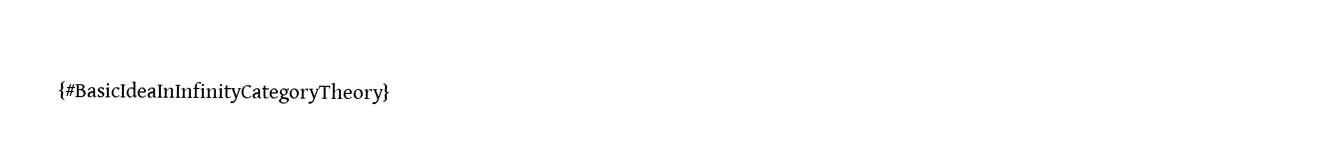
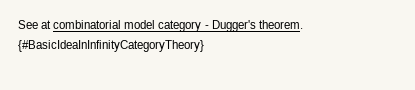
+ See at combinatorial model category - Dugger's theorem.

